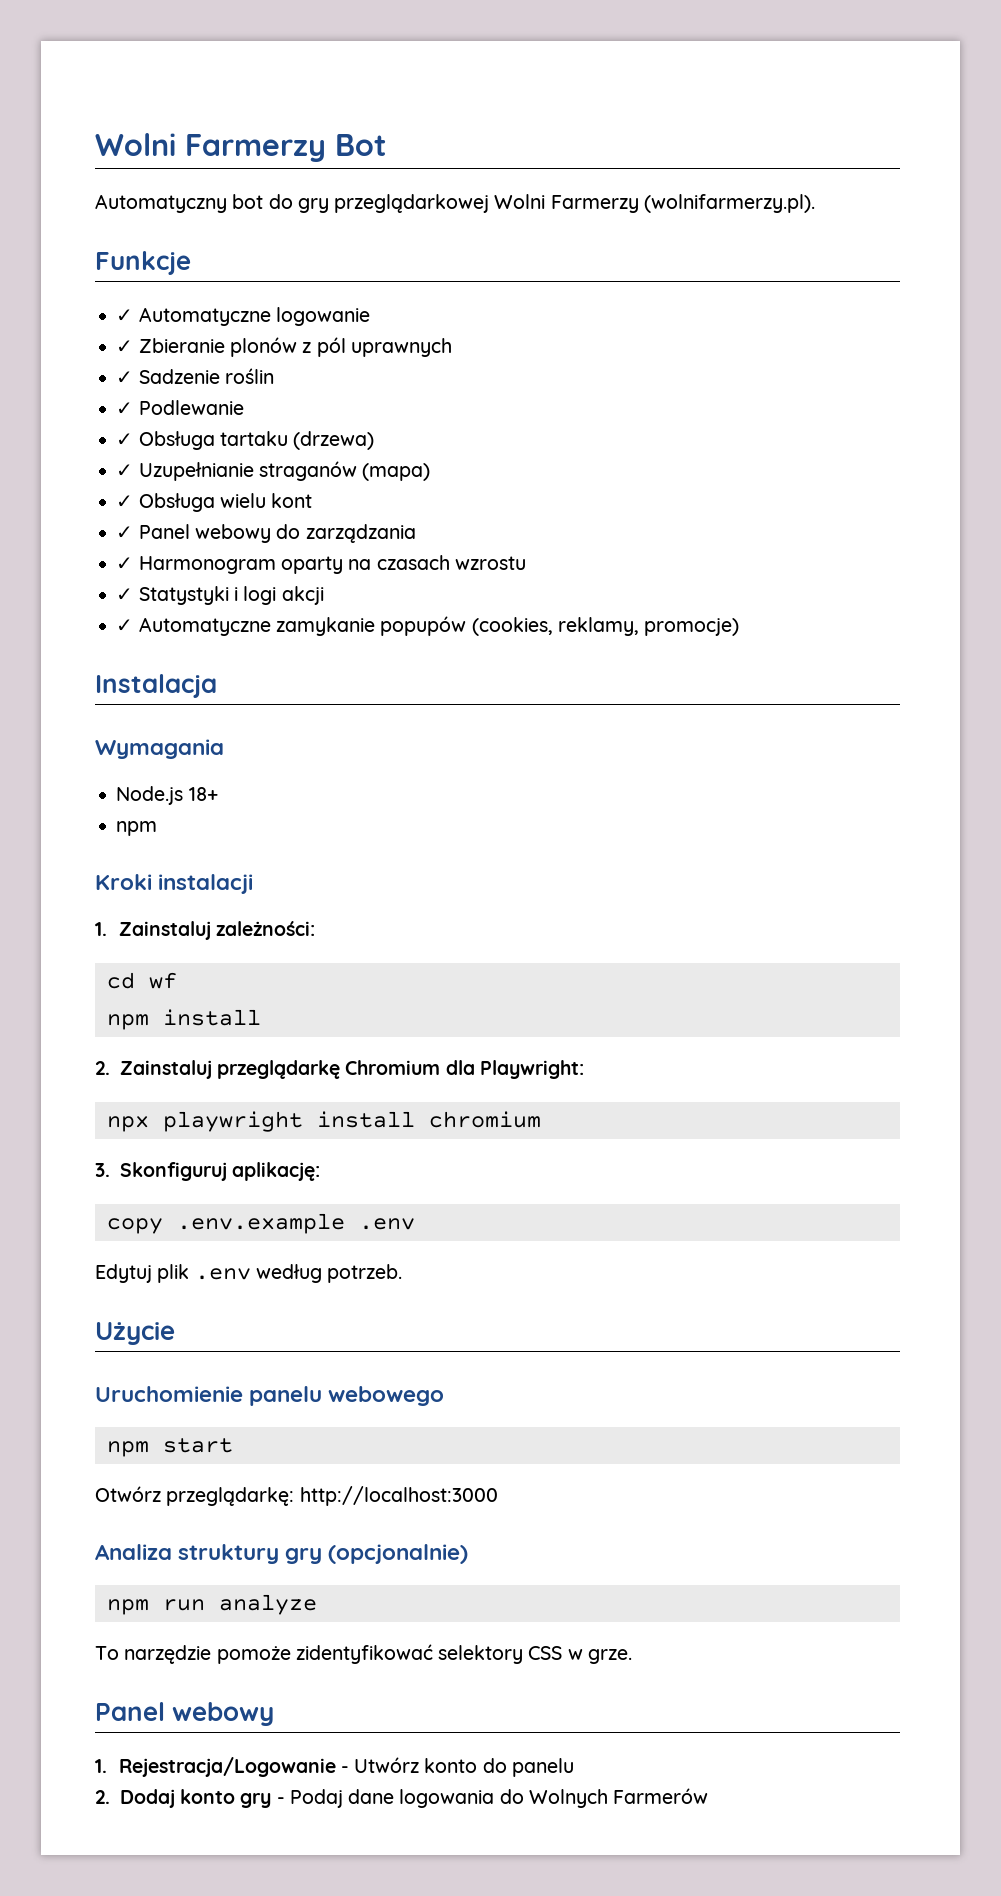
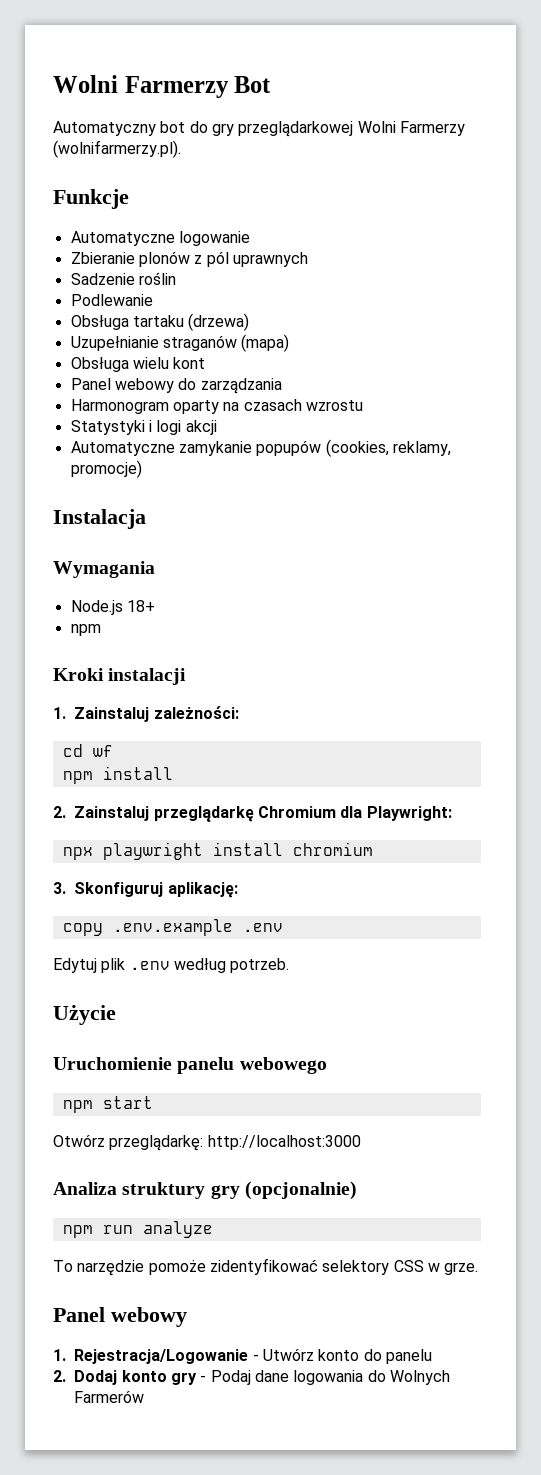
- ✓ Automatyczne logowanie
+ Automatyczne logowanie
- ✓ Zbieranie plonów z pól uprawnych
+ Zbieranie plonów z pól uprawnych
- ✓ Sadzenie roślin
+ Sadzenie roślin
- ✓ Podlewanie
+ Podlewanie
- ✓ Obsługa tartaku (drzewa)
+ Obsługa tartaku (drzewa)
- ✓ Uzupełnianie straganów (mapa)
+ Uzupełnianie straganów (mapa)
- ✓ Obsługa wielu kont
+ Obsługa wielu kont
- ✓ Panel webowy do zarządzania
+ Panel webowy do zarządzania
- ✓ Harmonogram oparty na czasach wzrostu
+ Harmonogram oparty na czasach wzrostu
- ✓ Statystyki i logi akcji
+ Statystyki i logi akcji
- ✓ Automatyczne zamykanie popupów (cookies, reklamy, promocje)
+ Automatyczne zamykanie popupów (cookies, reklamy, promocje)

